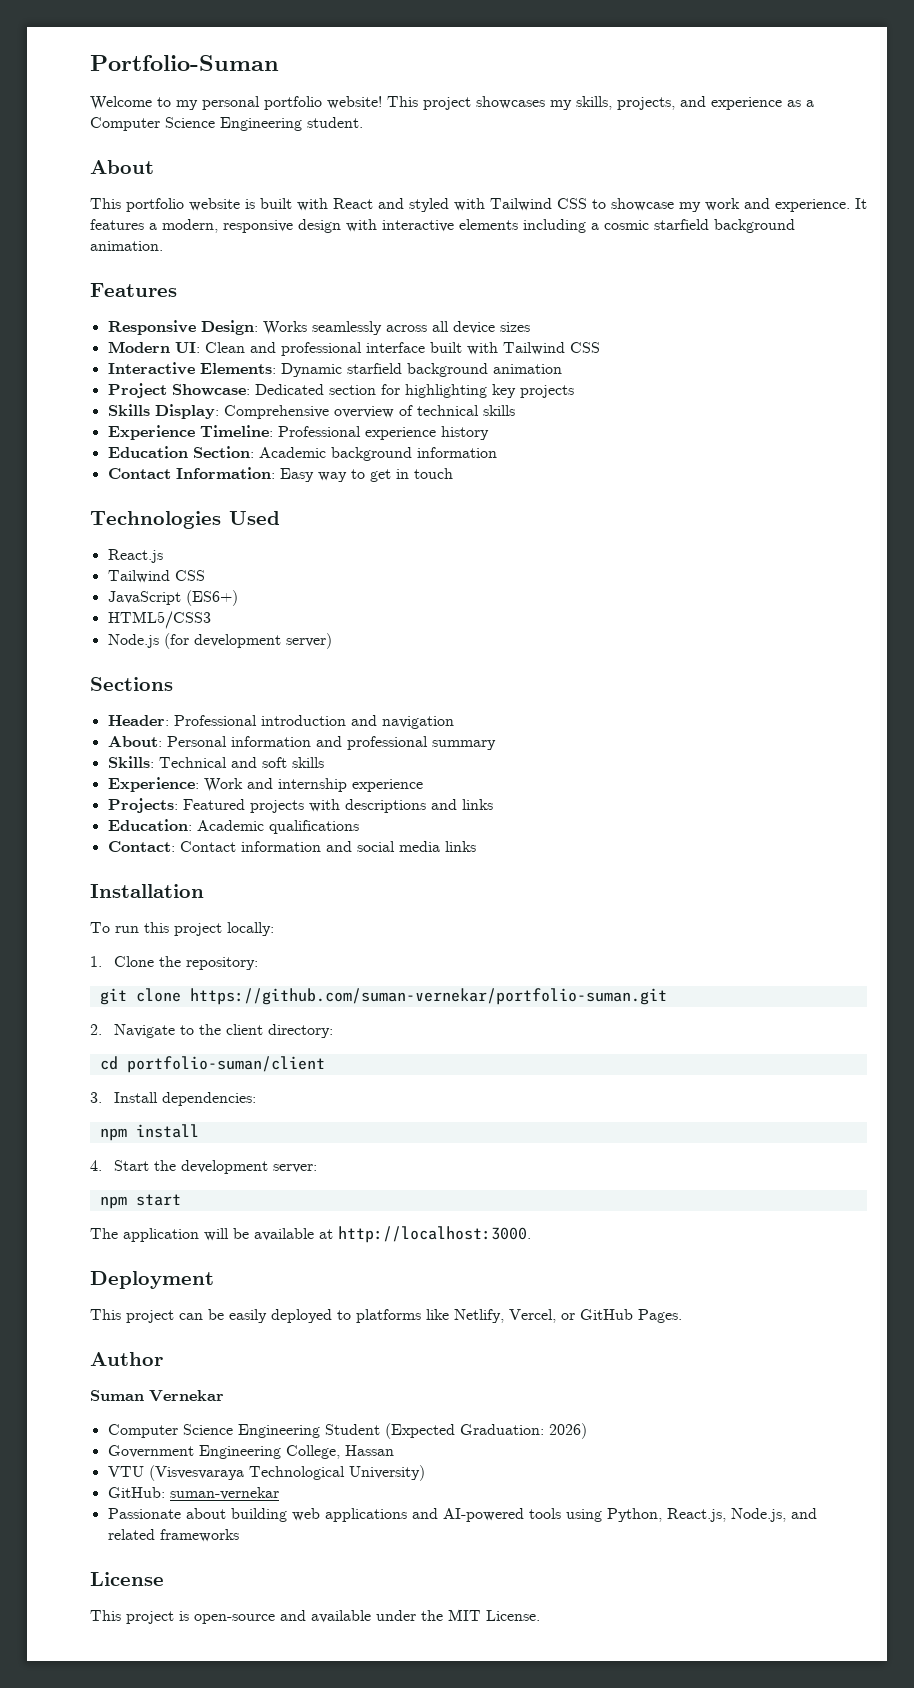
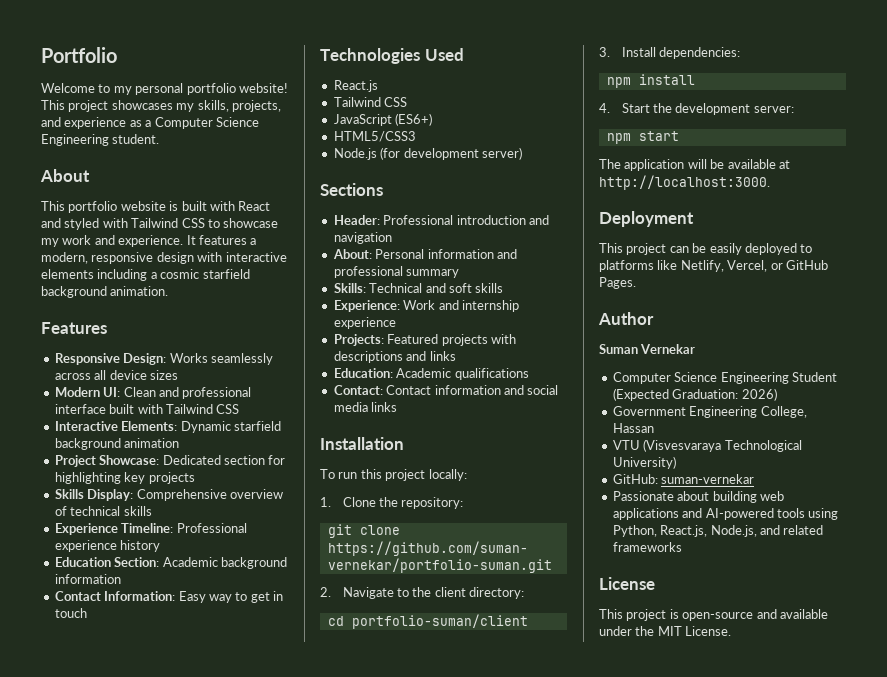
- Portfolio-Suman
+ Portfolio

